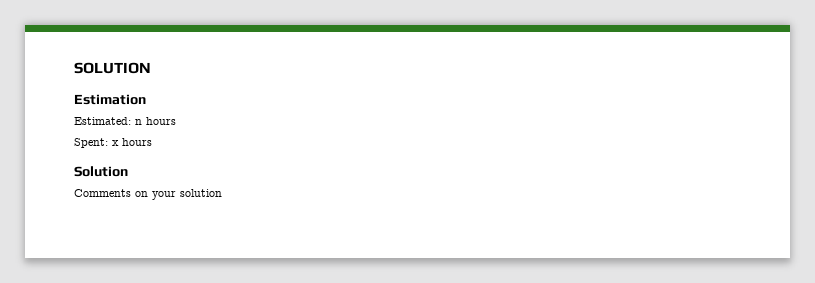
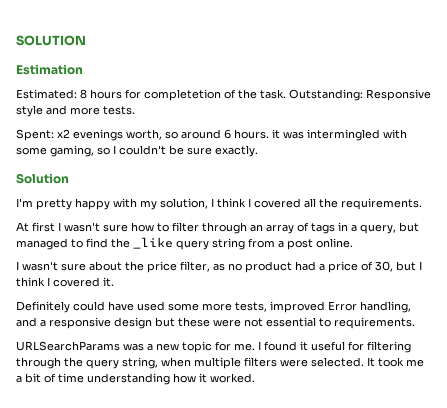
- Estimated: n hours
- Spent: x hours
+ Estimated: 8 hours for completetion of the task. Outstanding: Responsive style and more tests.
+ Spent: x2 evenings worth, so around 6 hours. it was intermingled with some gaming, so I couldn't be sure exactly.
  Solution
- Comments on your solution
+ I'm pretty happy with my solution, I think I covered all the requirements.
+ At first I wasn't sure how to filter through an array of tags in a query, but managed to find the _like query string from a post online.
+ I wasn't sure about the price filter, as no product had a price of 30, but I think I covered it.
+ Definitely could have used some more tests, improved Error handling, and a responsive design but these were not essential to requirements.
+ URLSearchParams was a new topic for me. I found it useful for filtering through the query string, when multiple filters were selected. It took me a bit of time understanding how it worked.

